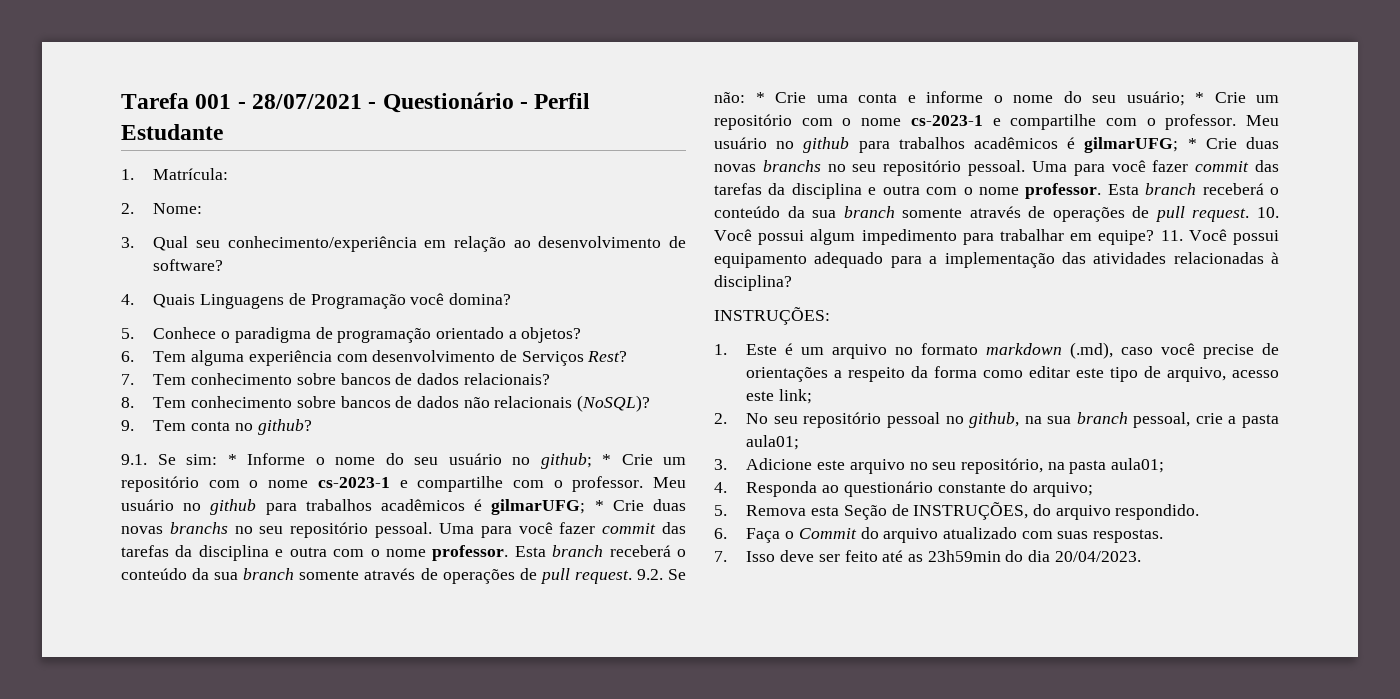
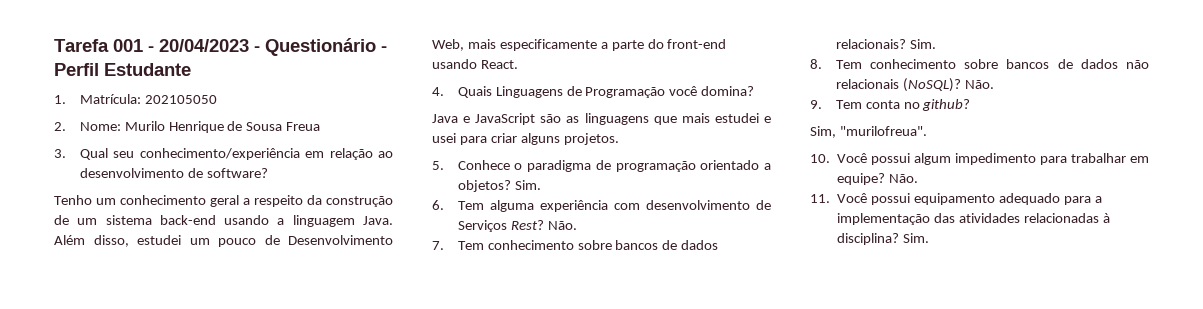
- Tarefa 001 - 28/07/2021 - Questionário - Perfil Estudante
+ Tarefa 001 - 20/04/2023 - Questionário - Perfil Estudante
- 1. Matrícula:
+ 1. Matrícula: 202105050
- 2. Nome:
+ 2. Nome: Murilo Henrique de Sousa Freua
+ Tenho um conhecimento geral a respeito da construção de um sistema back-end usando a linguagem Java. Além disso, estudei um pouco de Desenvolvimento Web, mais especificamente a parte do front-end usando React.
+ Java e JavaScript são as linguagens que mais estudei e usei para criar alguns projetos.
- 5. Conhece o paradigma de programação orientado a objetos?
+ 5. Conhece o paradigma de programação orientado a objetos? Sim.
- 6. Tem alguma experiência com desenvolvimento de Serviços Rest?
+ 6. Tem alguma experiência com desenvolvimento de Serviços Rest? Não.
- 7. Tem conhecimento sobre bancos de dados relacionais?
+ 7. Tem conhecimento sobre bancos de dados relacionais? Sim.
- 8. Tem conhecimento sobre bancos de dados não relacionais (NoSQL)?
+ 8. Tem conhecimento sobre bancos de dados não relacionais (NoSQL)? Não.
- 9.1. Se sim: * Informe o nome do seu usuário no github; * Crie um repositório com o nome cs-2023-1 e compartilhe com o professor. Meu usuário no github para trabalhos acadêmicos é gilmarUFG; * Crie duas novas branchs no seu repositório pessoal. Uma para você fazer commit das tarefas da disciplina e outra com o nome professor. Esta branch receberá o conteúdo da sua branch somente através de operações de pull request. 9.2. Se não: * Crie uma conta e informe o nome do seu usuário; * Crie um repositório com o nome cs-2023-1 e compartilhe com o professor. Meu usuário no github para trabalhos acadêmicos é gilmarUFG; * Crie duas novas branchs no seu repositório pessoal. Uma para você fazer commit das tarefas da disciplina e outra com o nome professor. Esta branch receberá o conteúdo da sua branch somente através de operações de pull request. 10. Você possui algum impedimento para trabalhar em equipe? 11. Você possui equipamento adequado para a implementação das atividades relacionadas à disciplina?
- INSTRUÇÕES:
- 1. Este é um arquivo no formato markdown (.md), caso você precise de orientações a respeito da forma como editar este tipo de arquivo, acesso este link;
- 2. No seu repositório pessoal no github, na sua branch pessoal, crie a pasta aula01;
- 3. Adicione este arquivo no seu repositório, na pasta aula01;
- 4. Responda ao questionário constante do arquivo;
- 5. Remova esta Seção de INSTRUÇÕES, do arquivo respondido.
- 6. Faça o Commit do arquivo atualizado com suas respostas.
- 7. Isso deve ser feito até as 23h59min do dia 20/04/2023.
+ Sim, "murilofreua".
+ 10. Você possui algum impedimento para trabalhar em equipe? Não.
+ 11. Você possui equipamento adequado para a implementação das atividades relacionadas à disciplina? Sim.

